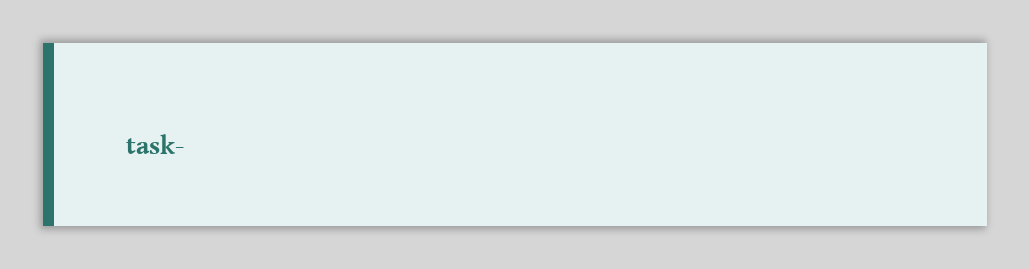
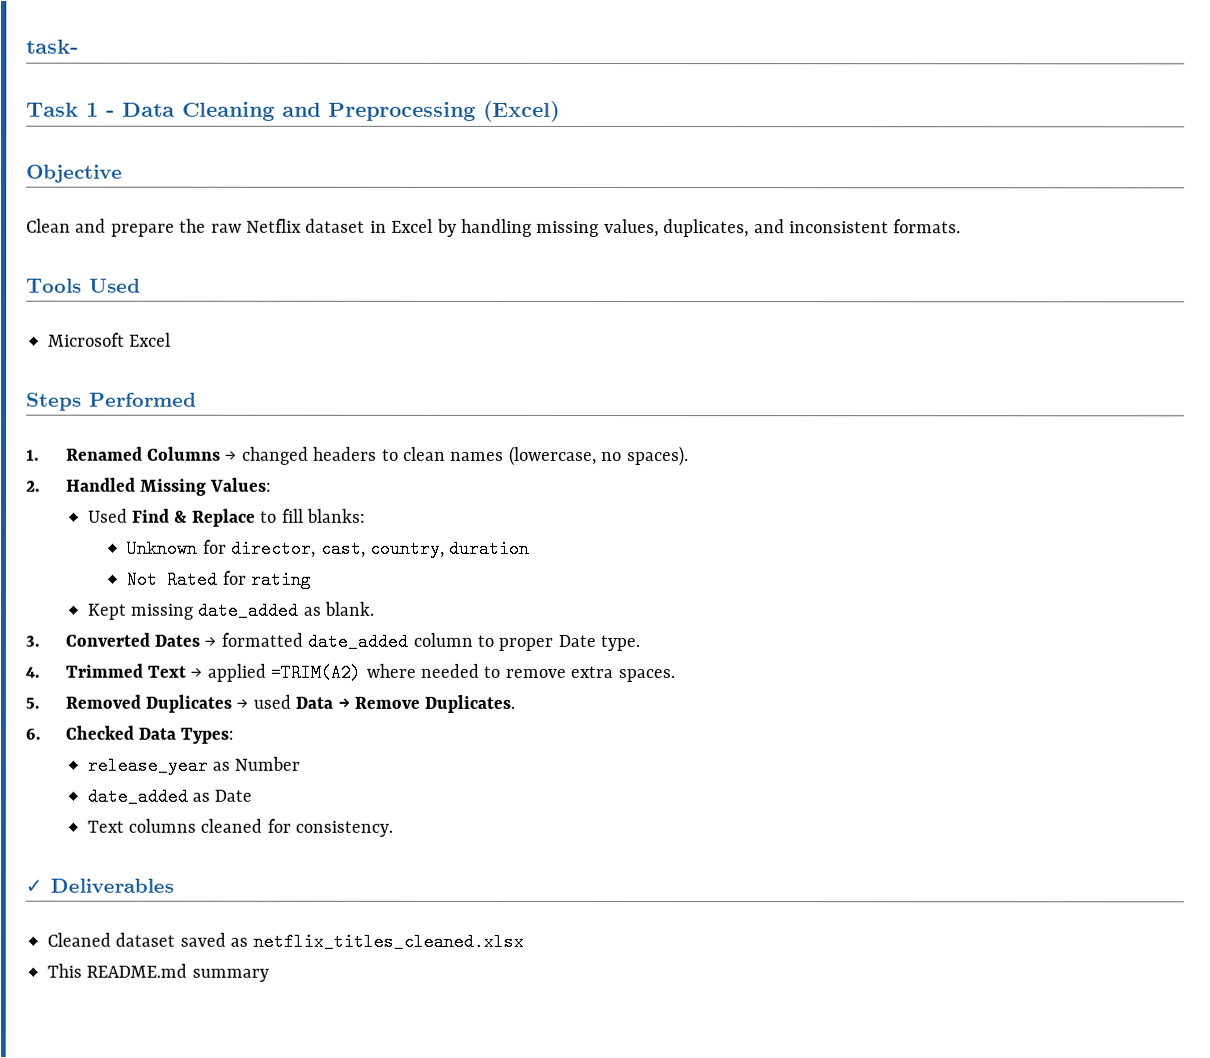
+ Task 1 - Data Cleaning and Preprocessing (Excel)
+ Objective
+ Clean and prepare the raw Netflix dataset in Excel by handling missing values, duplicates, and inconsistent formats.
+ Tools Used
+ Microsoft Excel
+ Steps Performed
+ 1. Renamed Columns → changed headers to clean names (lowercase, no spaces).
+ 2. Handled Missing Values:
+ Used Find & Replace to fill blanks:
+ Unknown for director, cast, country, duration
+ Not Rated for rating
+ Kept missing date_added as blank.
+ 3. Converted Dates → formatted date_added column to proper Date type.
+ 4. Trimmed Text → applied =TRIM(A2) where needed to remove extra spaces.
+ 5. Removed Duplicates → used Data → Remove Duplicates.
+ 6. Checked Data Types:
+ release_year as Number
+ date_added as Date
+ Text columns cleaned for consistency.
+ ✓ Deliverables
+ Cleaned dataset saved as netflix_titles_cleaned.xlsx
+ This README.md summary

